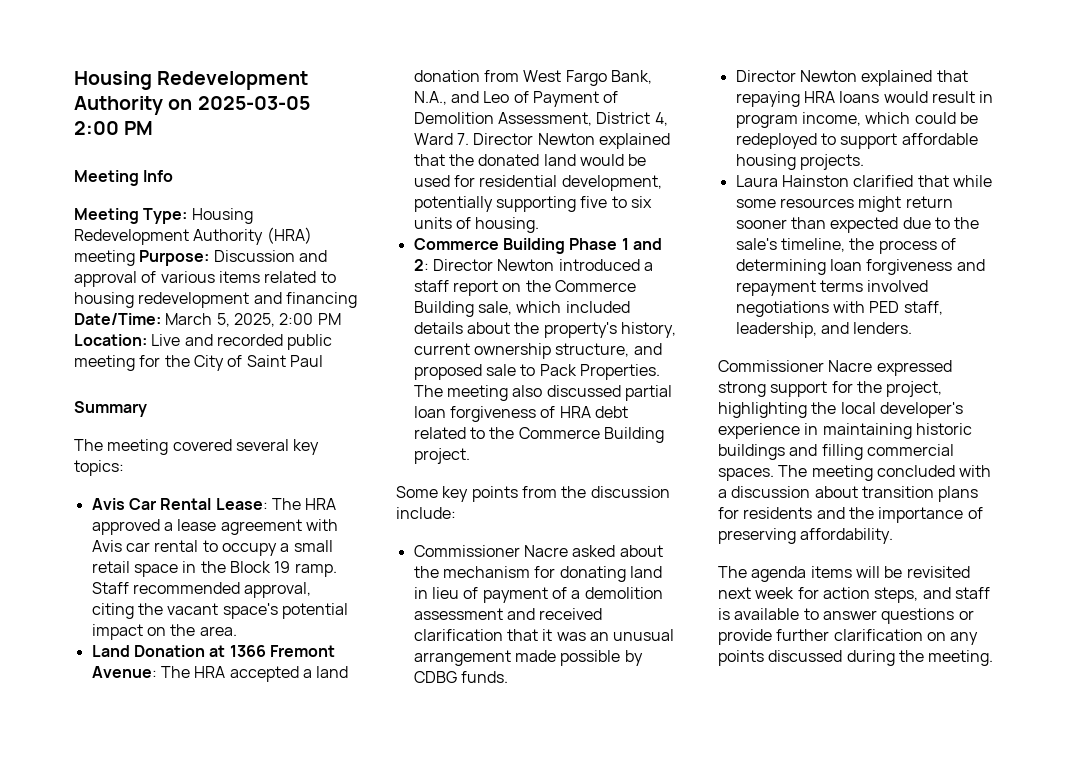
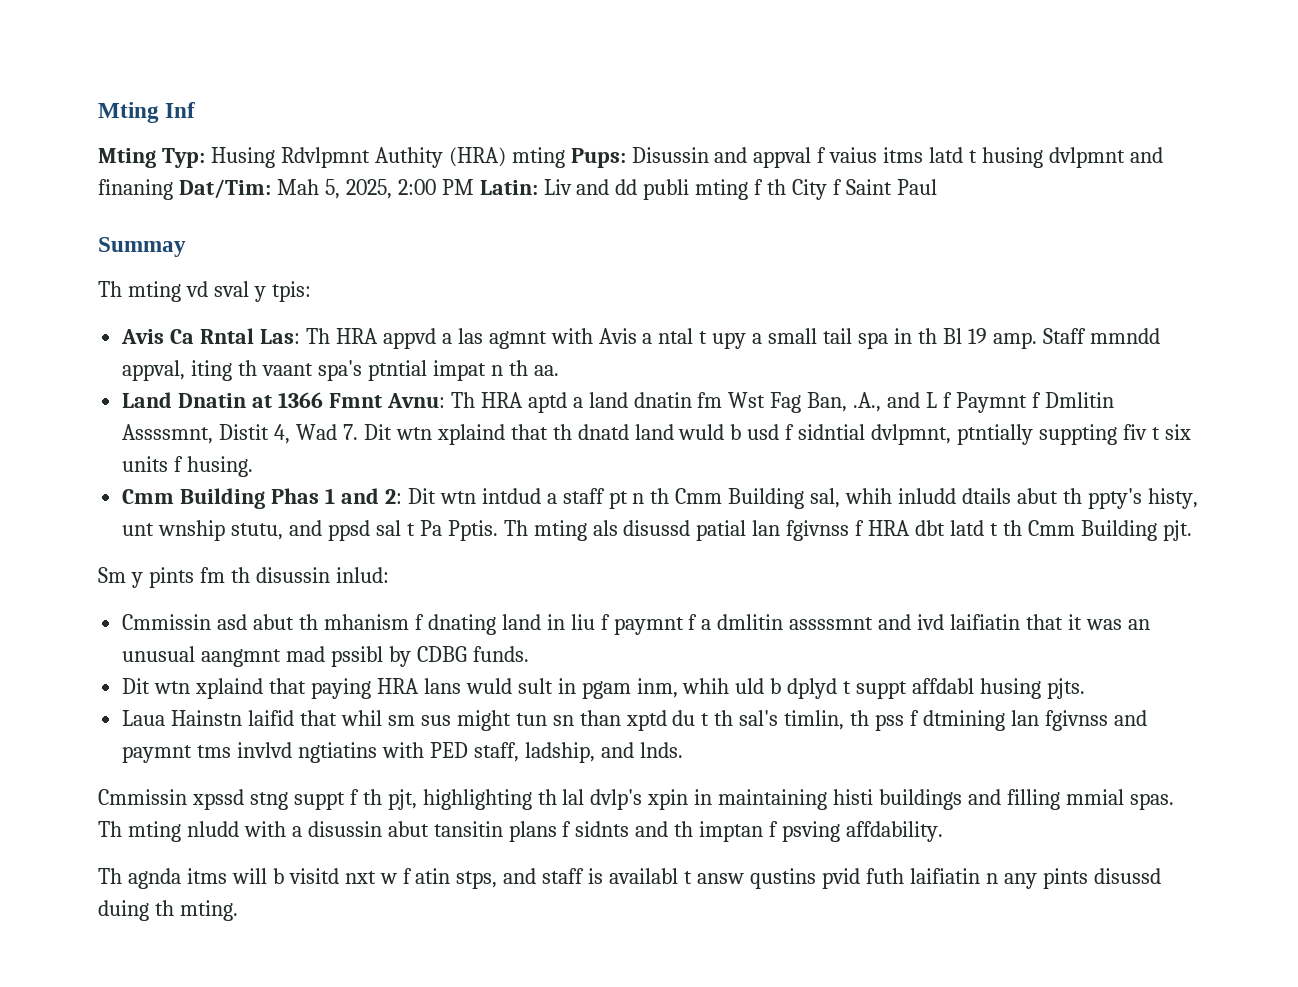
- Housing Redevelopment Authority on 2025-03-05 2:00 PM
- Meeting Info
- Meeting Type: Housing Redevelopment Authority (HRA) meeting Purpose: Discussion and approval of various items related to housing redevelopment and financing Date/Time: March 5, 2025, 2:00 PM Location: Live and recorded public meeting for the City of Saint Paul
- Summary
- The meeting covered several key topics:
- Avis Car Rental Lease: The HRA approved a lease agreement with Avis car rental to occupy a small retail space in the Block 19 ramp. Staff recommended approval, citing the vacant space's potential impact on the area.
+ Mting Inf
+ Mting Typ: Husing Rdvlpmnt Authity (HRA) mting Pups: Disussin and appval f vaius itms latd t husing dvlpmnt and finaning Dat/Tim: Mah 5, 2025, 2:00 PM Latin: Liv and dd publi mting f th City f Saint Paul
+ Summay
+ Th mting vd sval y tpis:
+ Avis Ca Rntal Las: Th HRA appvd a las agmnt with Avis a ntal t upy a small tail spa in th Bl 19 amp. Staff mmndd appval, iting th vaant spa's ptntial impat n th aa.
- Land Donation at 1366 Fremont Avenue: The HRA accepted a land donation from West Fargo Bank, N.A., and Leo of Payment of Demolition Assessment, District 4, Ward 7. Director Newton explained that the donated land would be used for residential development, potentially supporting five to six units of housing.
- Commerce Building Phase 1 and 2: Director Newton introduced a staff report on the Commerce Building sale, which included details about the property's history, current ownership structure, and proposed sale to Pack Properties. The meeting also discussed partial loan forgiveness of HRA debt related to the Commerce Building project.
- Some key points from the discussion include:
- Commissioner Nacre asked about the mechanism for donating land in lieu of payment of a demolition assessment and received clarification that it was an unusual arrangement made possible by CDBG funds.
+ Land Dnatin at 1366 Fmnt Avnu: Th HRA aptd a land dnatin fm Wst Fag Ban, .A., and L f Paymnt f Dmlitin Assssmnt, Distit 4, Wad 7. Dit wtn xplaind that th dnatd land wuld b usd f sidntial dvlpmnt, ptntially suppting fiv t six units f husing.
+ Cmm Building Phas 1 and 2: Dit wtn intdud a staff pt n th Cmm Building sal, whih inludd dtails abut th ppty's histy, unt wnship stutu, and ppsd sal t Pa Pptis. Th mting als disussd patial lan fgivnss f HRA dbt latd t th Cmm Building pjt.
+ Sm y pints fm th disussin inlud:
+ Cmmissin asd abut th mhanism f dnating land in liu f paymnt f a dmlitin assssmnt and ivd laifiatin that it was an unusual aangmnt mad pssibl by CDBG funds.
- Director Newton explained that repaying HRA loans would result in program income, which could be redeployed to support affordable housing projects.
- Laura Hainston clarified that while some resources might return sooner than expected due to the sale's timeline, the process of determining loan forgiveness and repayment terms involved negotiations with PED staff, leadership, and lenders.
- Commissioner Nacre expressed strong support for the project, highlighting the local developer's experience in maintaining historic buildings and filling commercial spaces. The meeting concluded with a discussion about transition plans for residents and the importance of preserving affordability.
- The agenda items will be revisited next week for action steps, and staff is available to answer questions or provide further clarification on any points discussed during the meeting.
+ Dit wtn xplaind that paying HRA lans wuld sult in pgam inm, whih uld b dplyd t suppt affdabl husing pjts.
+ Laua Hainstn laifid that whil sm sus might tun sn than xptd du t th sal's timlin, th pss f dtmining lan fgivnss and paymnt tms invlvd ngtiatins with PED staff, ladship, and lnds.
+ Cmmissin xpssd stng suppt f th pjt, highlighting th lal dvlp's xpin in maintaining histi buildings and filling mmial spas. Th mting nludd with a disussin abut tansitin plans f sidnts and th imptan f psving affdability.
+ Th agnda itms will b visitd nxt w f atin stps, and staff is availabl t answ qustins pvid futh laifiatin n any pints disussd duing th mting.

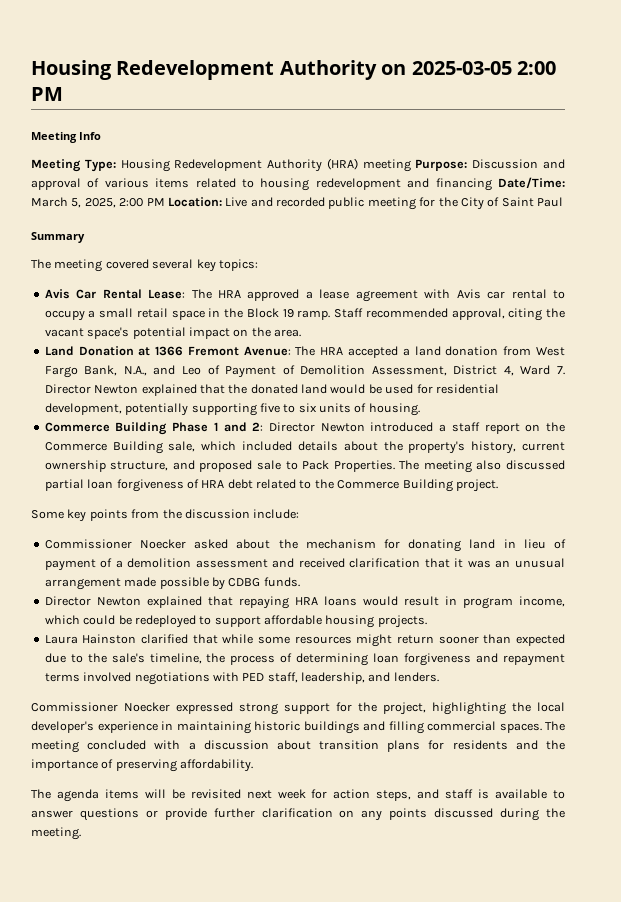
- Mting Inf
- Mting Typ: Husing Rdvlpmnt Authity (HRA) mting Pups: Disussin and appval f vaius itms latd t husing dvlpmnt and finaning Dat/Tim: Mah 5, 2025, 2:00 PM Latin: Liv and dd publi mting f th City f Saint Paul
- Summay
- Th mting vd sval y tpis:
- Avis Ca Rntal Las: Th HRA appvd a las agmnt with Avis a ntal t upy a small tail spa in th Bl 19 amp. Staff mmndd appval, iting th vaant spa's ptntial impat n th aa.
+ Housing Redevelopment Authority on 2025-03-05 2:00 PM
+ Meeting Info
+ Meeting Type: Housing Redevelopment Authority (HRA) meeting Purpose: Discussion and approval of various items related to housing redevelopment and financing Date/Time: March 5, 2025, 2:00 PM Location: Live and recorded public meeting for the City of Saint Paul
+ Summary
+ The meeting covered several key topics:
+ Avis Car Rental Lease: The HRA approved a lease agreement with Avis car rental to occupy a small retail space in the Block 19 ramp. Staff recommended approval, citing the vacant space's potential impact on the area.
- Land Dnatin at 1366 Fmnt Avnu: Th HRA aptd a land dnatin fm Wst Fag Ban, .A., and L f Paymnt f Dmlitin Assssmnt, Distit 4, Wad 7. Dit wtn xplaind that th dnatd land wuld b usd f sidntial dvlpmnt, ptntially suppting fiv t six units f husing.
- Cmm Building Phas 1 and 2: Dit wtn intdud a staff pt n th Cmm Building sal, whih inludd dtails abut th ppty's histy, unt wnship stutu, and ppsd sal t Pa Pptis. Th mting als disussd patial lan fgivnss f HRA dbt latd t th Cmm Building pjt.
- Sm y pints fm th disussin inlud:
- Cmmissin asd abut th mhanism f dnating land in liu f paymnt f a dmlitin assssmnt and ivd laifiatin that it was an unusual aangmnt mad pssibl by CDBG funds.
+ Land Donation at 1366 Fremont Avenue: The HRA accepted a land donation from West Fargo Bank, N.A., and Leo of Payment of Demolition Assessment, District 4, Ward 7. Director Newton explained that the donated land would be used for residential development, potentially supporting five to six units of housing.
+ Commerce Building Phase 1 and 2: Director Newton introduced a staff report on the Commerce Building sale, which included details about the property's history, current ownership structure, and proposed sale to Pack Properties. The meeting also discussed partial loan forgiveness of HRA debt related to the Commerce Building project.
+ Some key points from the discussion include:
+ Commissioner Noecker asked about the mechanism for donating land in lieu of payment of a demolition assessment and received clarification that it was an unusual arrangement made possible by CDBG funds.
- Dit wtn xplaind that paying HRA lans wuld sult in pgam inm, whih uld b dplyd t suppt affdabl husing pjts.
- Laua Hainstn laifid that whil sm sus might tun sn than xptd du t th sal's timlin, th pss f dtmining lan fgivnss and paymnt tms invlvd ngtiatins with PED staff, ladship, and lnds.
- Cmmissin xpssd stng suppt f th pjt, highlighting th lal dvlp's xpin in maintaining histi buildings and filling mmial spas. Th mting nludd with a disussin abut tansitin plans f sidnts and th imptan f psving affdability.
- Th agnda itms will b visitd nxt w f atin stps, and staff is availabl t answ qustins pvid futh laifiatin n any pints disussd duing th mting.
+ Director Newton explained that repaying HRA loans would result in program income, which could be redeployed to support affordable housing projects.
+ Laura Hainston clarified that while some resources might return sooner than expected due to the sale's timeline, the process of determining loan forgiveness and repayment terms involved negotiations with PED staff, leadership, and lenders.
+ Commissioner Noecker expressed strong support for the project, highlighting the local developer's experience in maintaining historic buildings and filling commercial spaces. The meeting concluded with a discussion about transition plans for residents and the importance of preserving affordability.
+ The agenda items will be revisited next week for action steps, and staff is available to answer questions or provide further clarification on any points discussed during the meeting.

